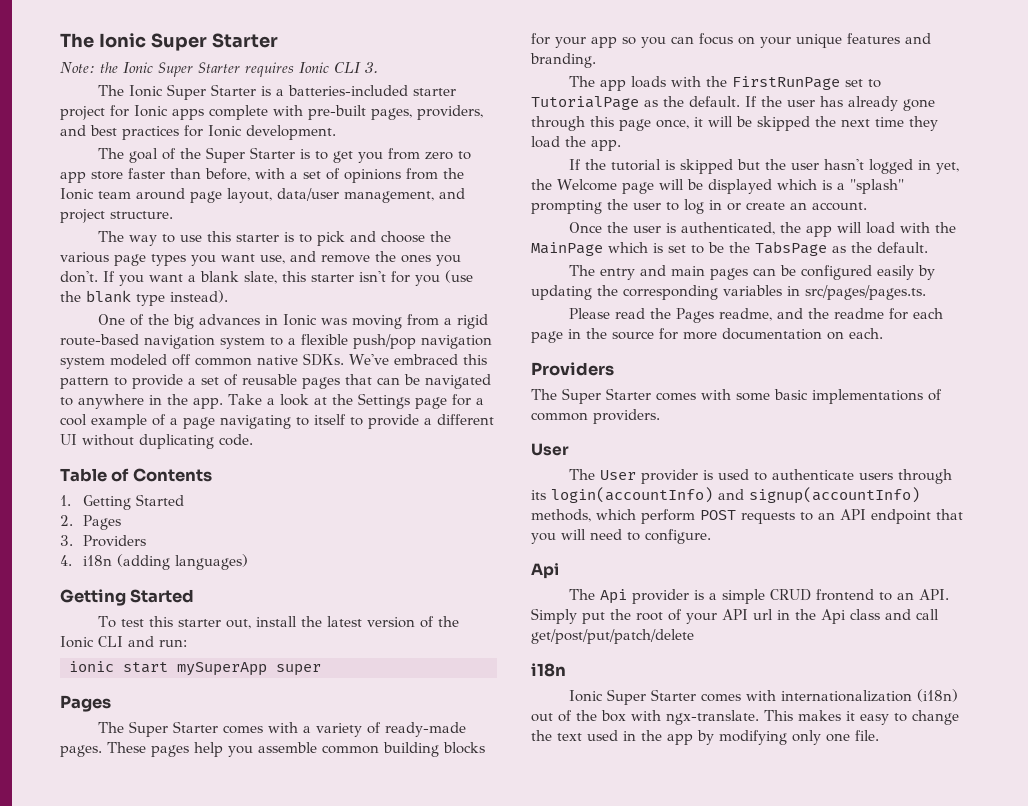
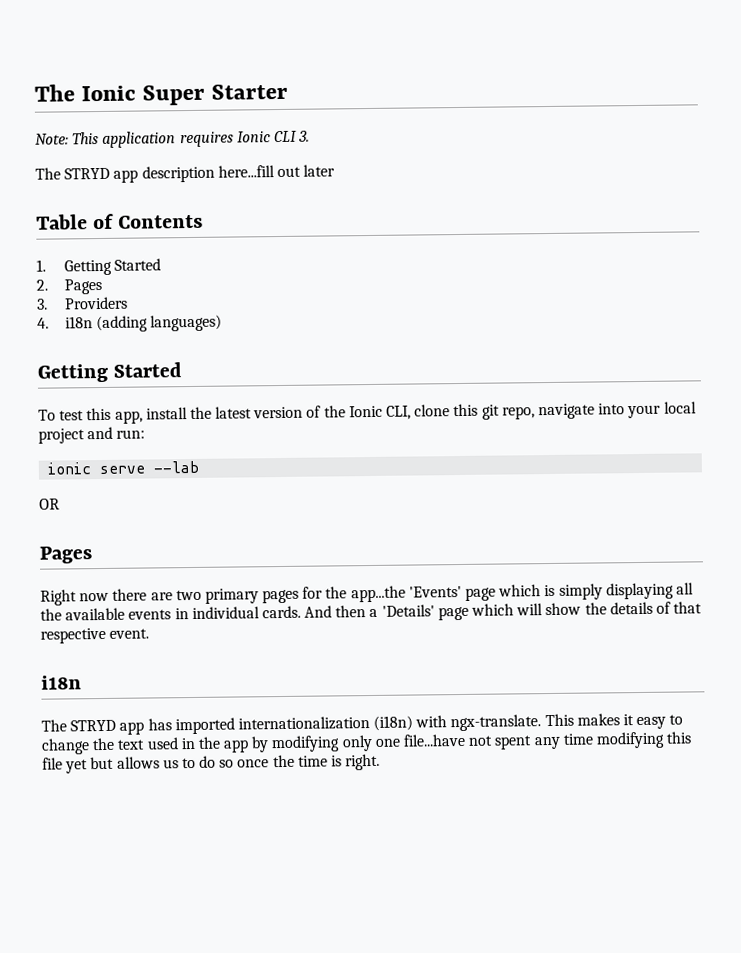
- Note: the Ionic Super Starter requires Ionic CLI 3.
+ Note: This application requires Ionic CLI 3.
- The Ionic Super Starter is a batteries-included starter project for Ionic apps complete with pre-built pages, providers, and best practices for Ionic development.
- The goal of the Super Starter is to get you from zero to app store faster than before, with a set of opinions from the Ionic team around page layout, data/user management, and project structure.
- The way to use this starter is to pick and choose the various page types you want use, and remove the ones you don't. If you want a blank slate, this starter isn't for you (use the blank type instead).
- One of the big advances in Ionic was moving from a rigid route-based navigation system to a flexible push/pop navigation system modeled off common native SDKs. We've embraced this pattern to provide a set of reusable pages that can be navigated to anywhere in the app. Take a look at the Settings page for a cool example of a page navigating to itself to provide a different UI without duplicating code.
+ The STRYD app description here...fill out later
- To test this starter out, install the latest version of the Ionic CLI and run:
- ionic start mySuperApp super
+ To test this app, install the latest version of the Ionic CLI, clone this git repo, navigate into your local project and run:
+ ionic serve --lab
+ OR
  Pages
- The Super Starter comes with a variety of ready-made pages. These pages help you assemble common building blocks for your app so you can focus on your unique features and branding.
- The app loads with the FirstRunPage set to TutorialPage as the default. If the user has already gone through this page once, it will be skipped the next time they load the app.
- If the tutorial is skipped but the user hasn't logged in yet, the Welcome page will be displayed which is a "splash" prompting the user to log in or create an account.
- Once the user is authenticated, the app will load with the MainPage which is set to be the TabsPage as the default.
- The entry and main pages can be configured easily by updating the corresponding variables in src/pages/pages.ts.
- Please read the Pages readme, and the readme for each page in the source for more documentation on each.
- Providers
- The Super Starter comes with some basic implementations of common providers.
- User
- The User provider is used to authenticate users through its login(accountInfo) and signup(accountInfo) methods, which perform POST requests to an API endpoint that you will need to configure.
- Api
- The Api provider is a simple CRUD frontend to an API. Simply put the root of your API url in the Api class and call get/post/put/patch/delete
+ Right now there are two primary pages for the app...the 'Events' page which is simply displaying all the available events in individual cards. And then a 'Details' page which will show the details of that respective event.
  i18n
- Ionic Super Starter comes with internationalization (i18n) out of the box with ngx-translate.
+ The STRYD app has imported internationalization (i18n) with ngx-translate.
- This makes it easy to change the text used in the app by modifying only one file.
+ This makes it easy to change the text used in the app by modifying only one file...have not spent any time modifying this file yet but allows us to do so once the time is right.

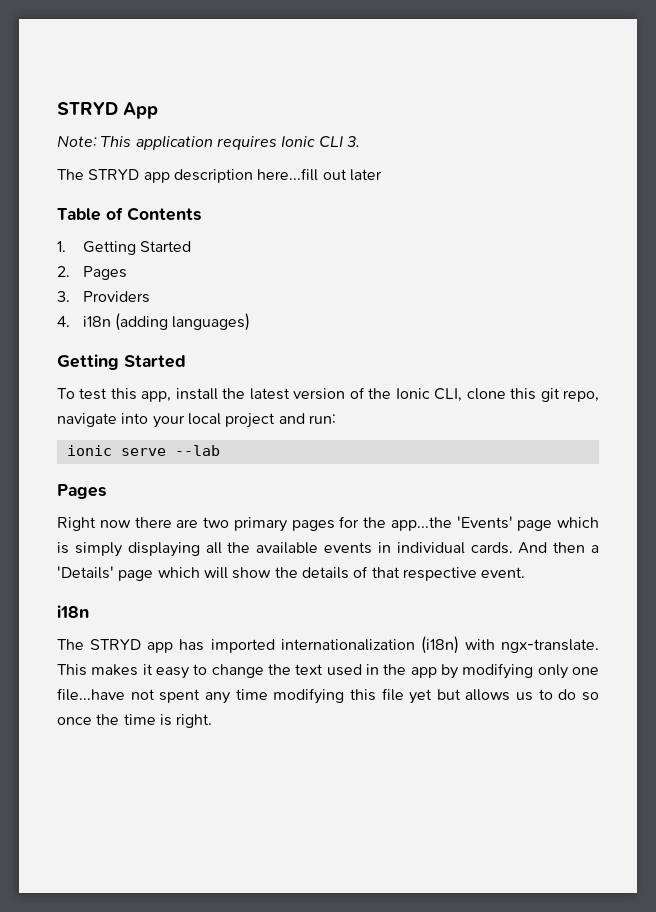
- The Ionic Super Starter
+ STRYD App
- OR

